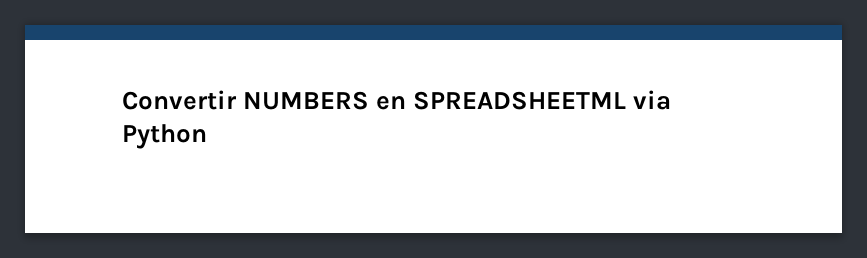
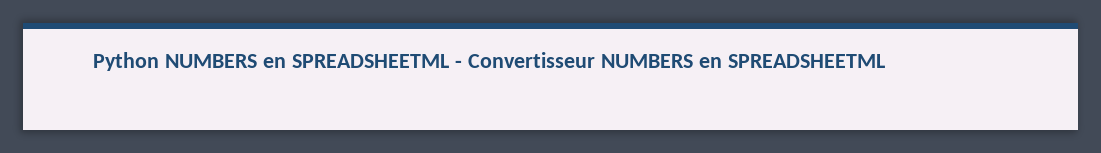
- Convertir NUMBERS en SPREADSHEETML via Python
+ Python NUMBERS en SPREADSHEETML - Convertisseur NUMBERS en SPREADSHEETML

